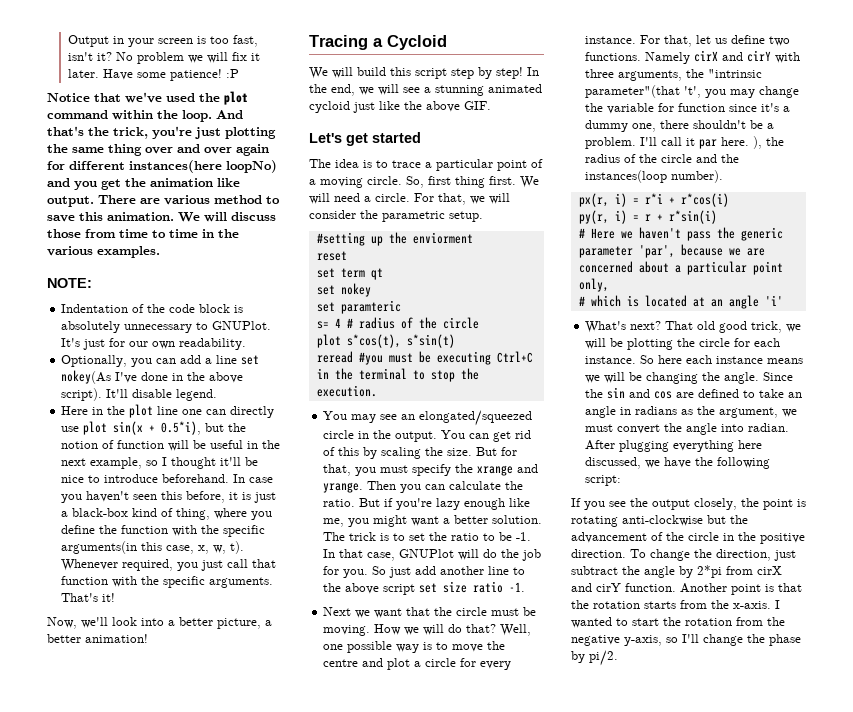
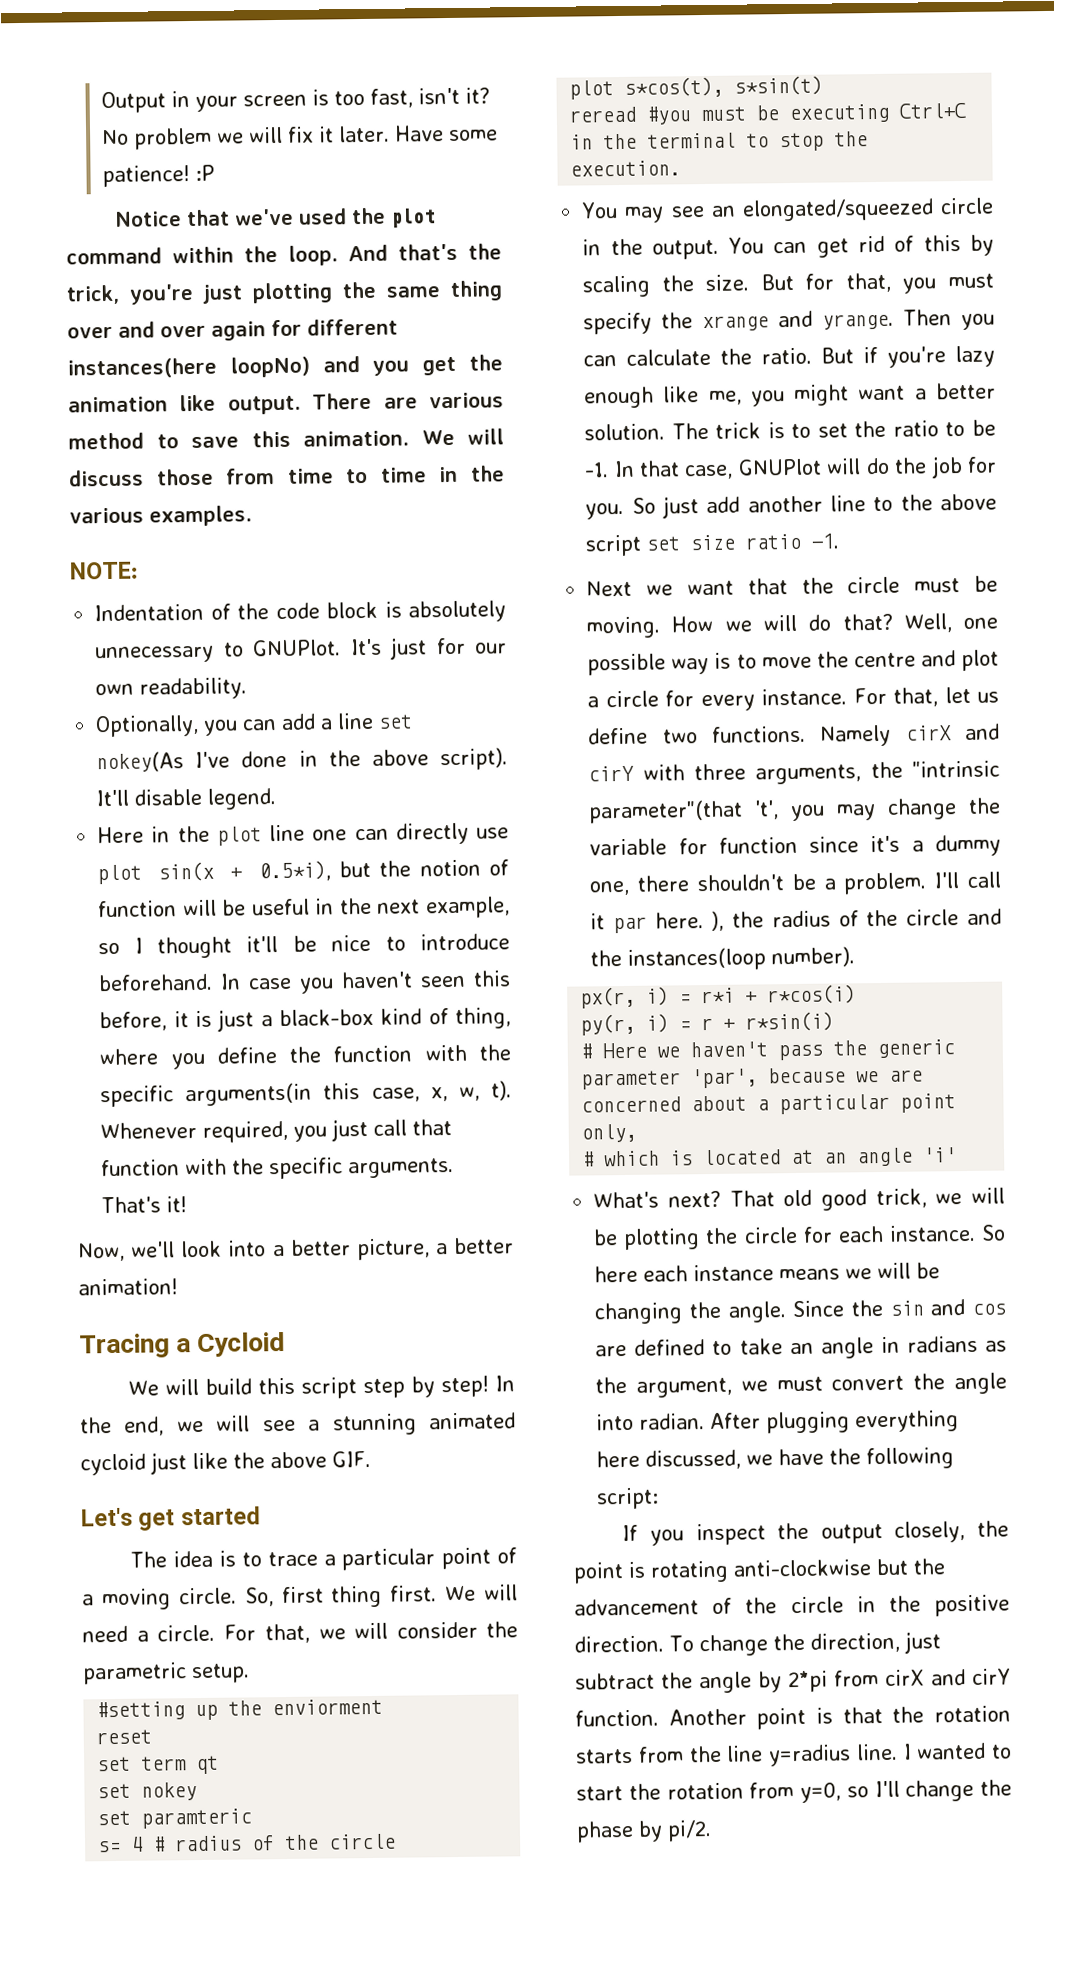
- If you see the output closely, the point is rotating anti-clockwise but the advancement of the circle in the positive direction.
+ If you inspect the output closely, the point is rotating anti-clockwise but the advancement of the circle in the positive direction.
- Another point is that the rotation starts from the x-axis.
+ Another point is that the rotation starts from the line y=radius line.
- I wanted to start the rotation from the negative y-axis, so I'll change the phase by pi/2.
+ I wanted to start the rotation from y=0, so I'll change the phase by pi/2.

